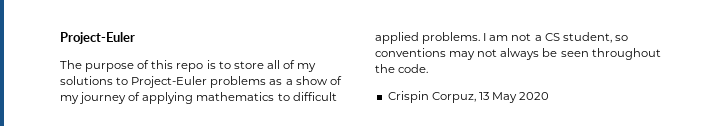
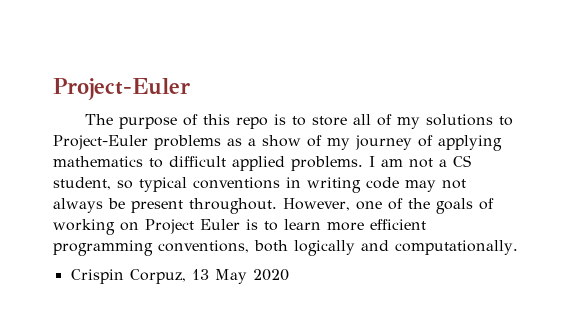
- I am not a CS student, so conventions may not always be seen throughout the code.
+ I am not a CS student, so typical conventions in writing code may not always be present throughout. However, one of the goals of working on Project Euler is to learn more efficient programming conventions, both logically and computationally.

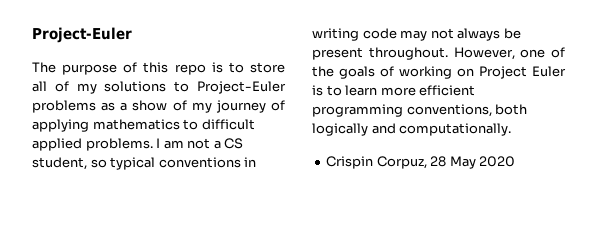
- Crispin Corpuz, 13 May 2020
+ Crispin Corpuz, 28 May 2020

